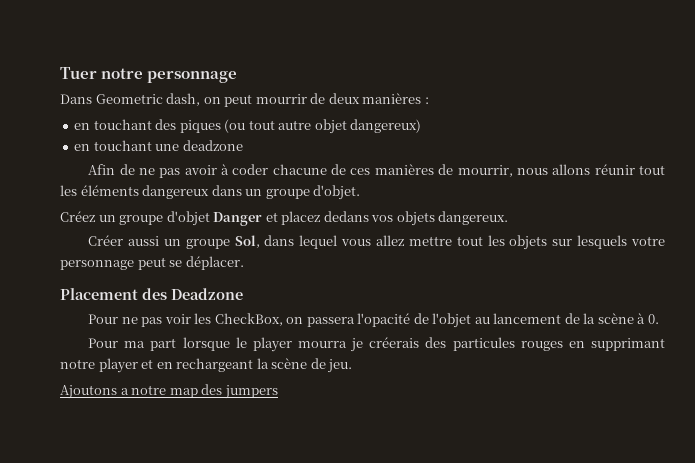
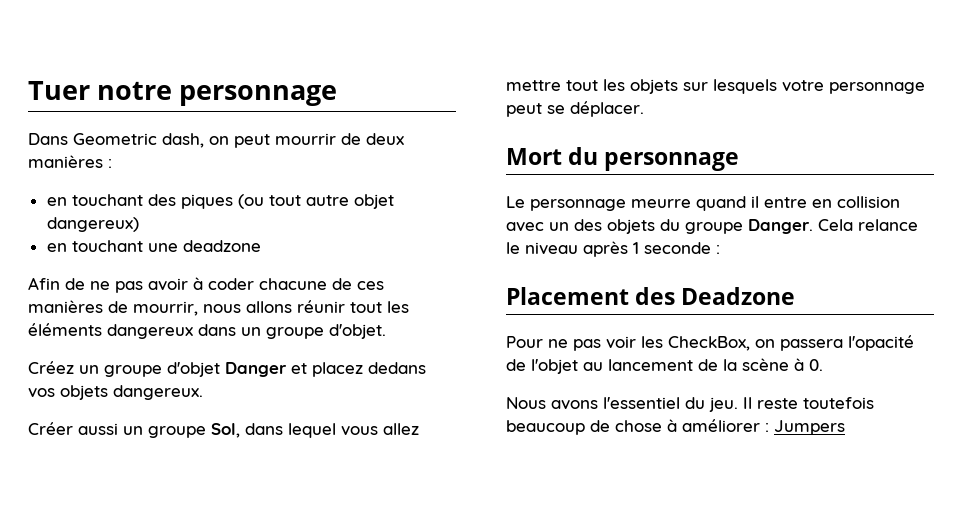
+ Mort du personnage
+ Le personnage meurre quand il entre en collision avec un des objets du groupe Danger. Cela relance le niveau après 1 seconde :
- Pour ma part lorsque le player mourra je créerais des particules rouges en supprimant notre player et en rechargeant la scène de jeu.
- Ajoutons a notre map des jumpers
+ Nous avons l'essentiel du jeu. Il reste toutefois beaucoup de chose à améliorer : Jumpers

